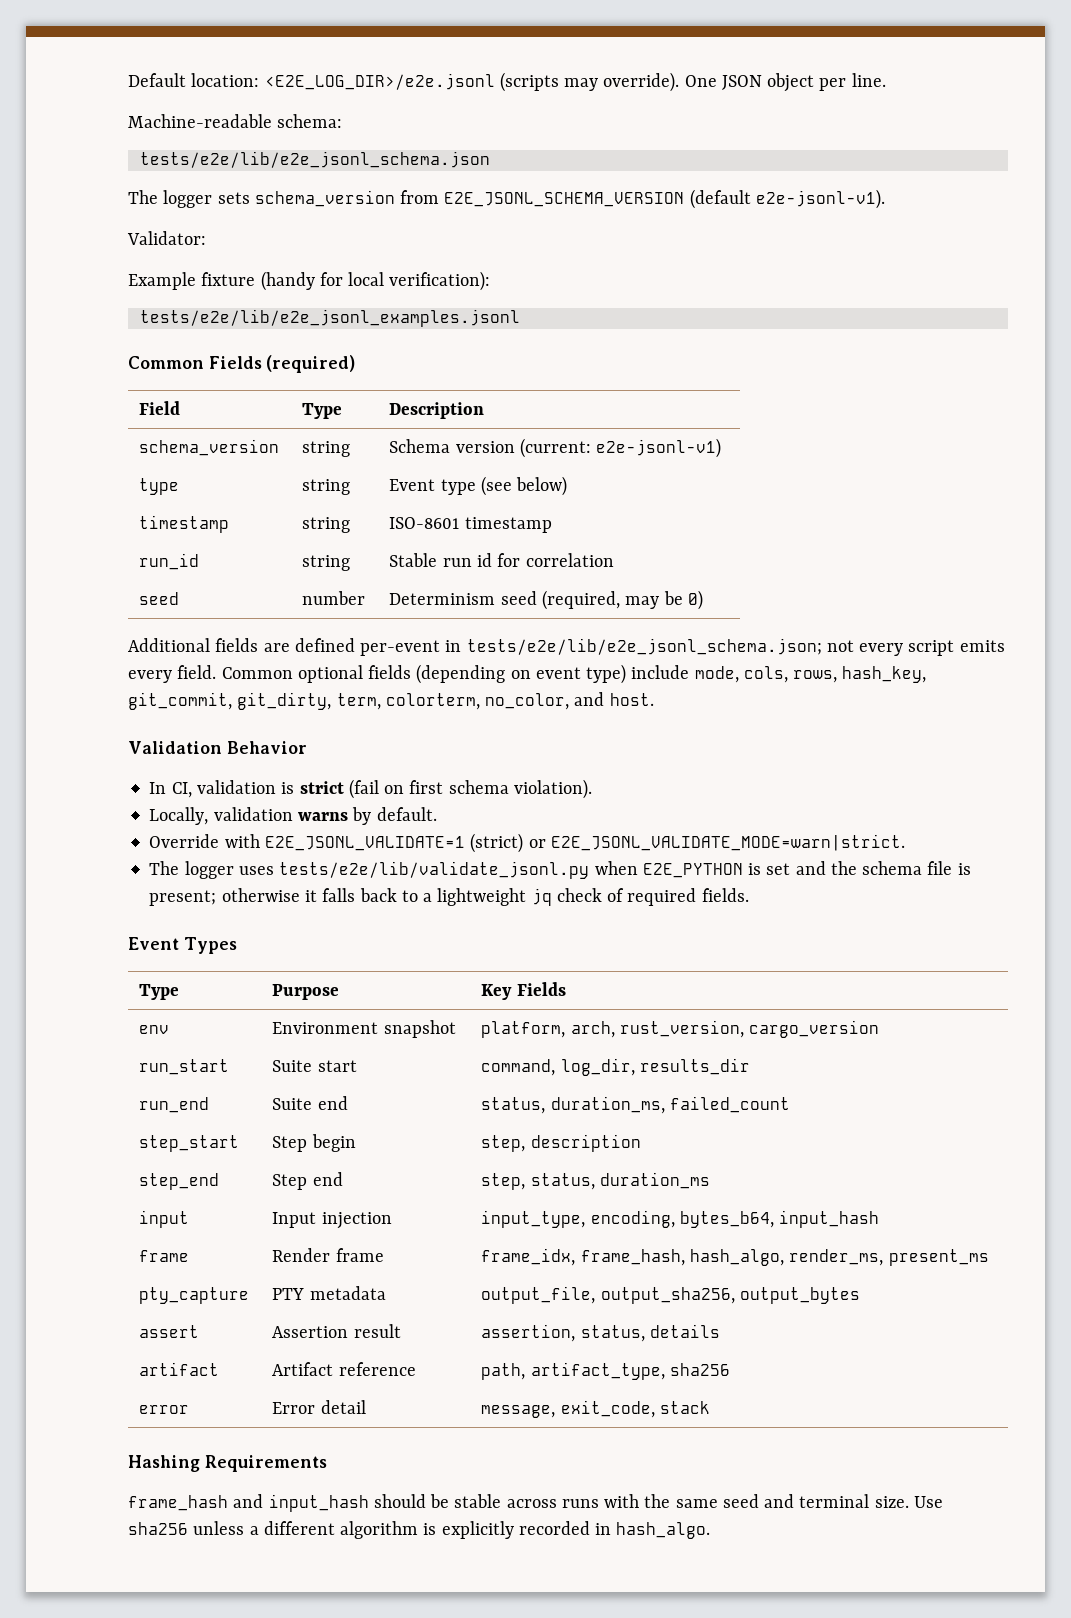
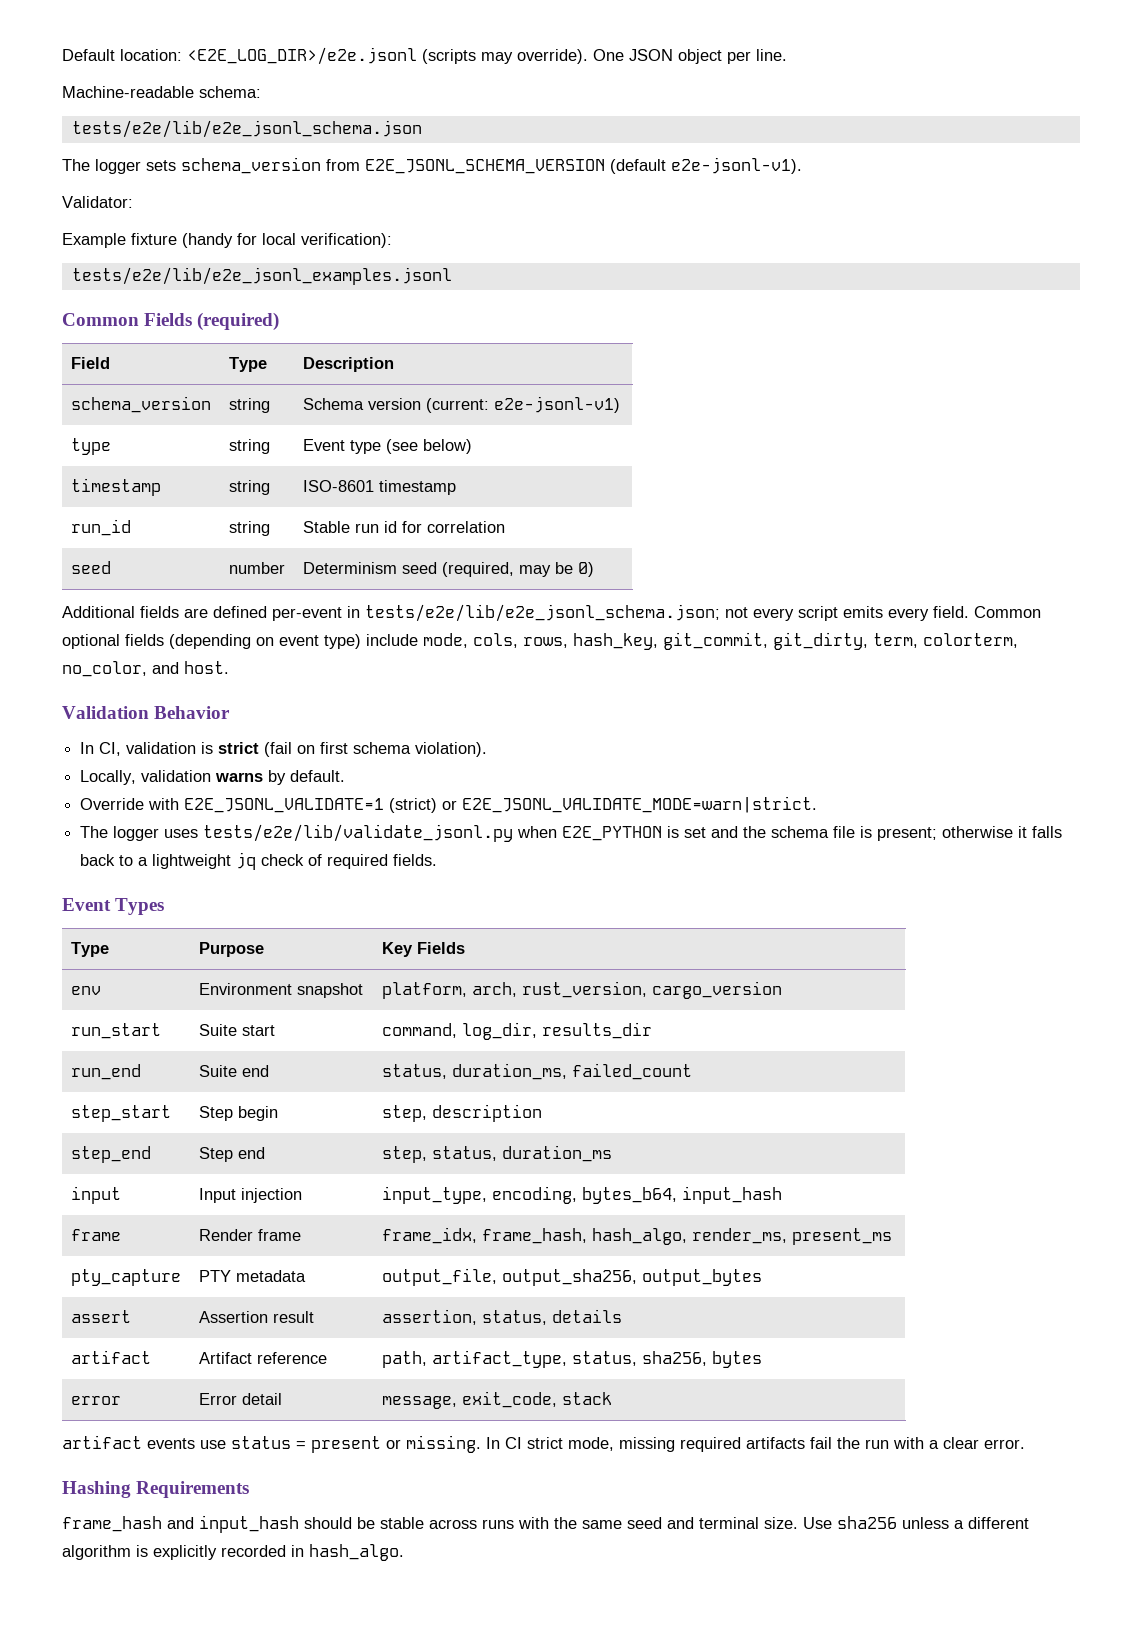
- artifact | Artifact reference | path, artifact_type, sha256
+ artifact | Artifact reference | path, artifact_type, status, sha256, bytes
+ artifact events use status = present or missing. In CI strict mode, missing required artifacts fail the run with a clear error.

